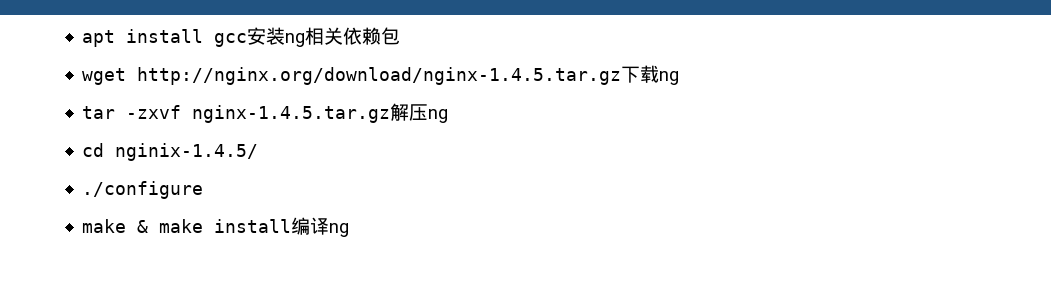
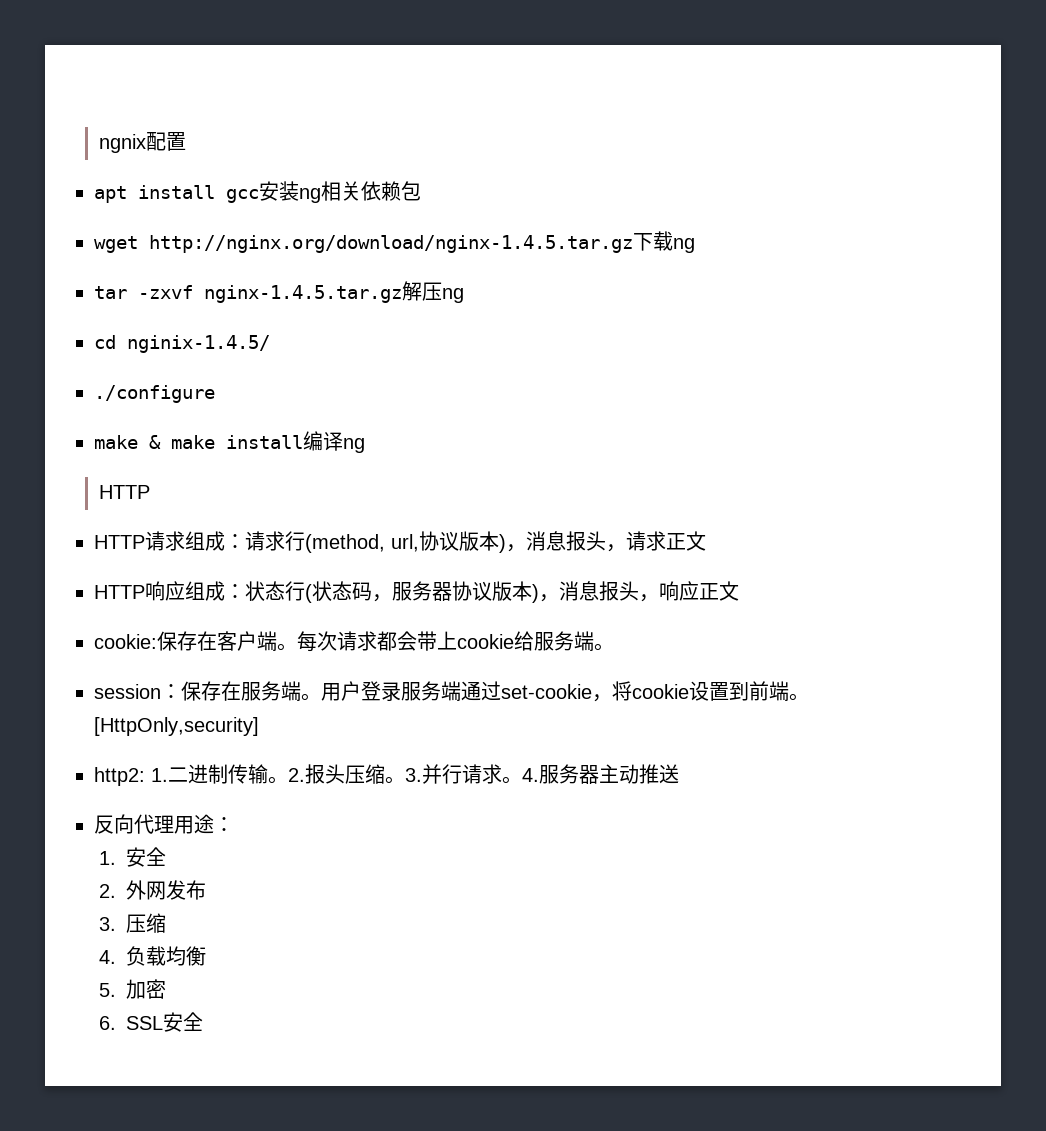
+ ngnix配置
  make & make install编译ng
+ HTTP
+ HTTP请求组成：请求行(method, url,协议版本)，消息报头，请求正文
+ HTTP响应组成：状态行(状态码，服务器协议版本)，消息报头，响应正文
+ cookie:保存在客户端。每次请求都会带上cookie给服务端。
+ session：保存在服务端。用户登录服务端通过set-cookie，将cookie设置到前端。[HttpOnly,security]
+ http2: 1.二进制传输。2.报头压缩。3.并行请求。4.服务器主动推送
+ 反向代理用途：
+ 1.安全
+ 2.外网发布
+ 3.压缩
+ 4.负载均衡
+ 5.加密
+ 6. SSL安全

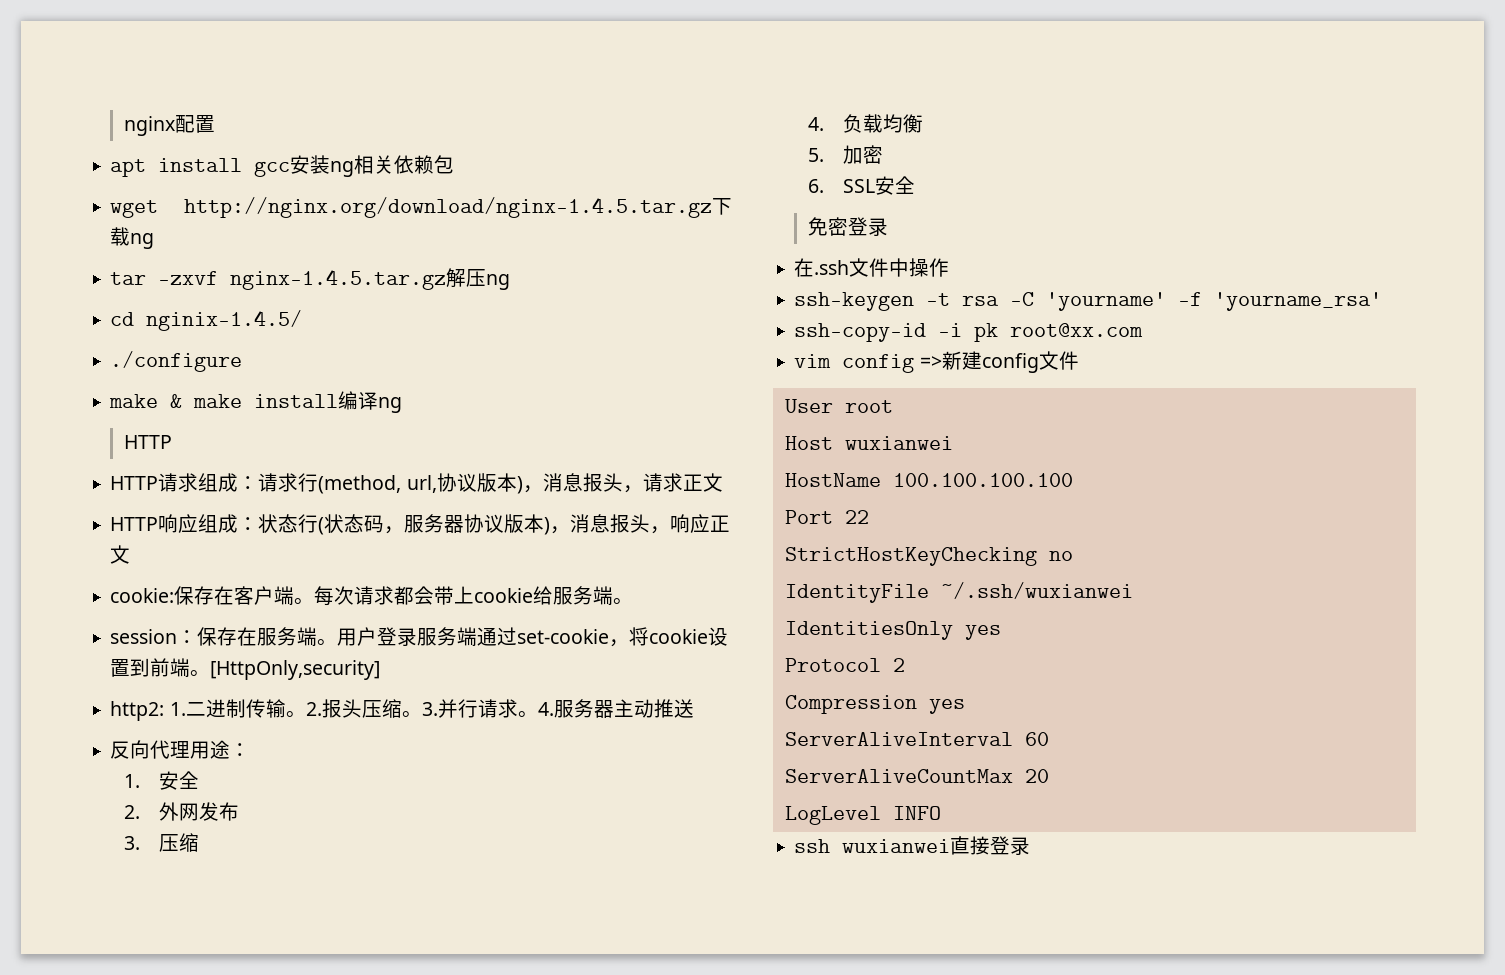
- ngnix配置
+ nginx配置
+ 免密登录
+ 在.ssh文件中操作
+ ssh-keygen -t rsa -C 'yourname' -f 'yourname_rsa'
+ ssh-copy-id -i pk root@xx.com
+ vim config =>新建config文件
+ User root
+ Host wuxianwei
+ HostName 100.100.100.100
+ Port 22
+ StrictHostKeyChecking no
+ IdentityFile ~/.ssh/wuxianwei
+ IdentitiesOnly yes
+ Protocol 2
+ Compression yes
+ ServerAliveInterval 60
+ ServerAliveCountMax 20
+ LogLevel INFO
+ ssh wuxianwei直接登录

